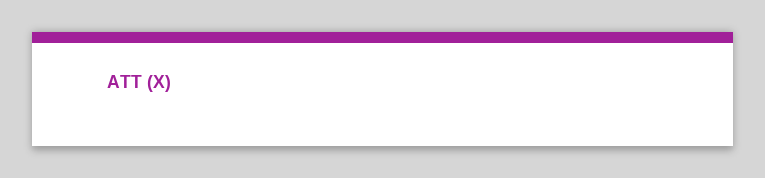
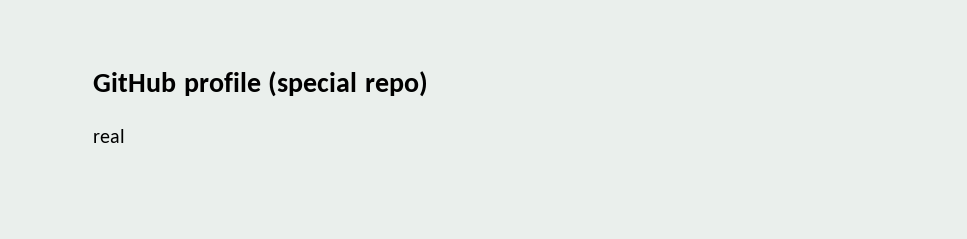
- ATT (X)
+ GitHub profile (special repo)
+ real

